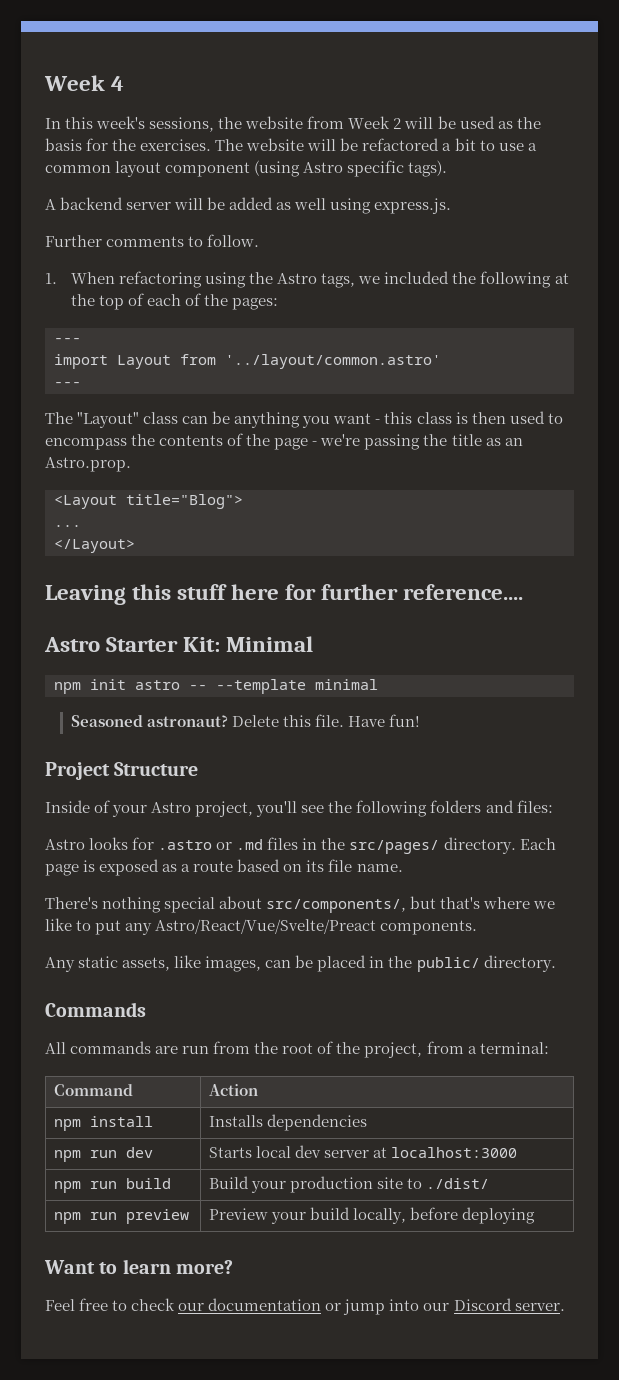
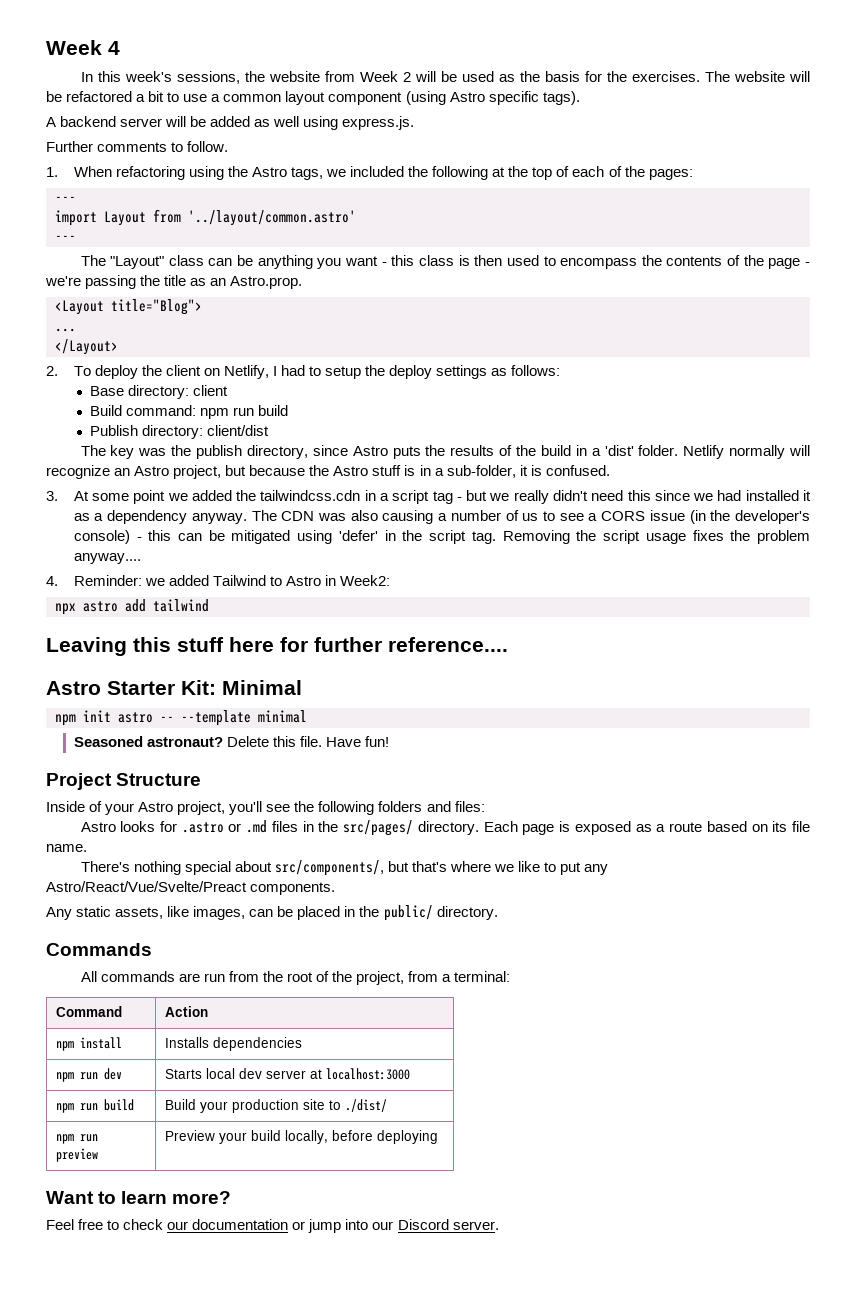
+ 2. To deploy the client on Netlify, I had to setup the deploy settings as follows:
+ Base directory: client
+ Build command: npm run build
+ Publish directory: client/dist
+ The key was the publish directory, since Astro puts the results of the build in a 'dist' folder. Netlify normally will recognize an Astro project, but because the Astro stuff is in a sub-folder, it is confused.
+ 3. At some point we added the tailwindcss.cdn in a script tag - but we really didn't need this since we had installed it as a dependency anyway. The CDN was also causing a number of us to see a CORS issue (in the developer's console) - this can be mitigated using 'defer' in the script tag. Removing the script usage fixes the problem anyway....
+ 4. Reminder: we added Tailwind to Astro in Week2:
+ npx astro add tailwind

